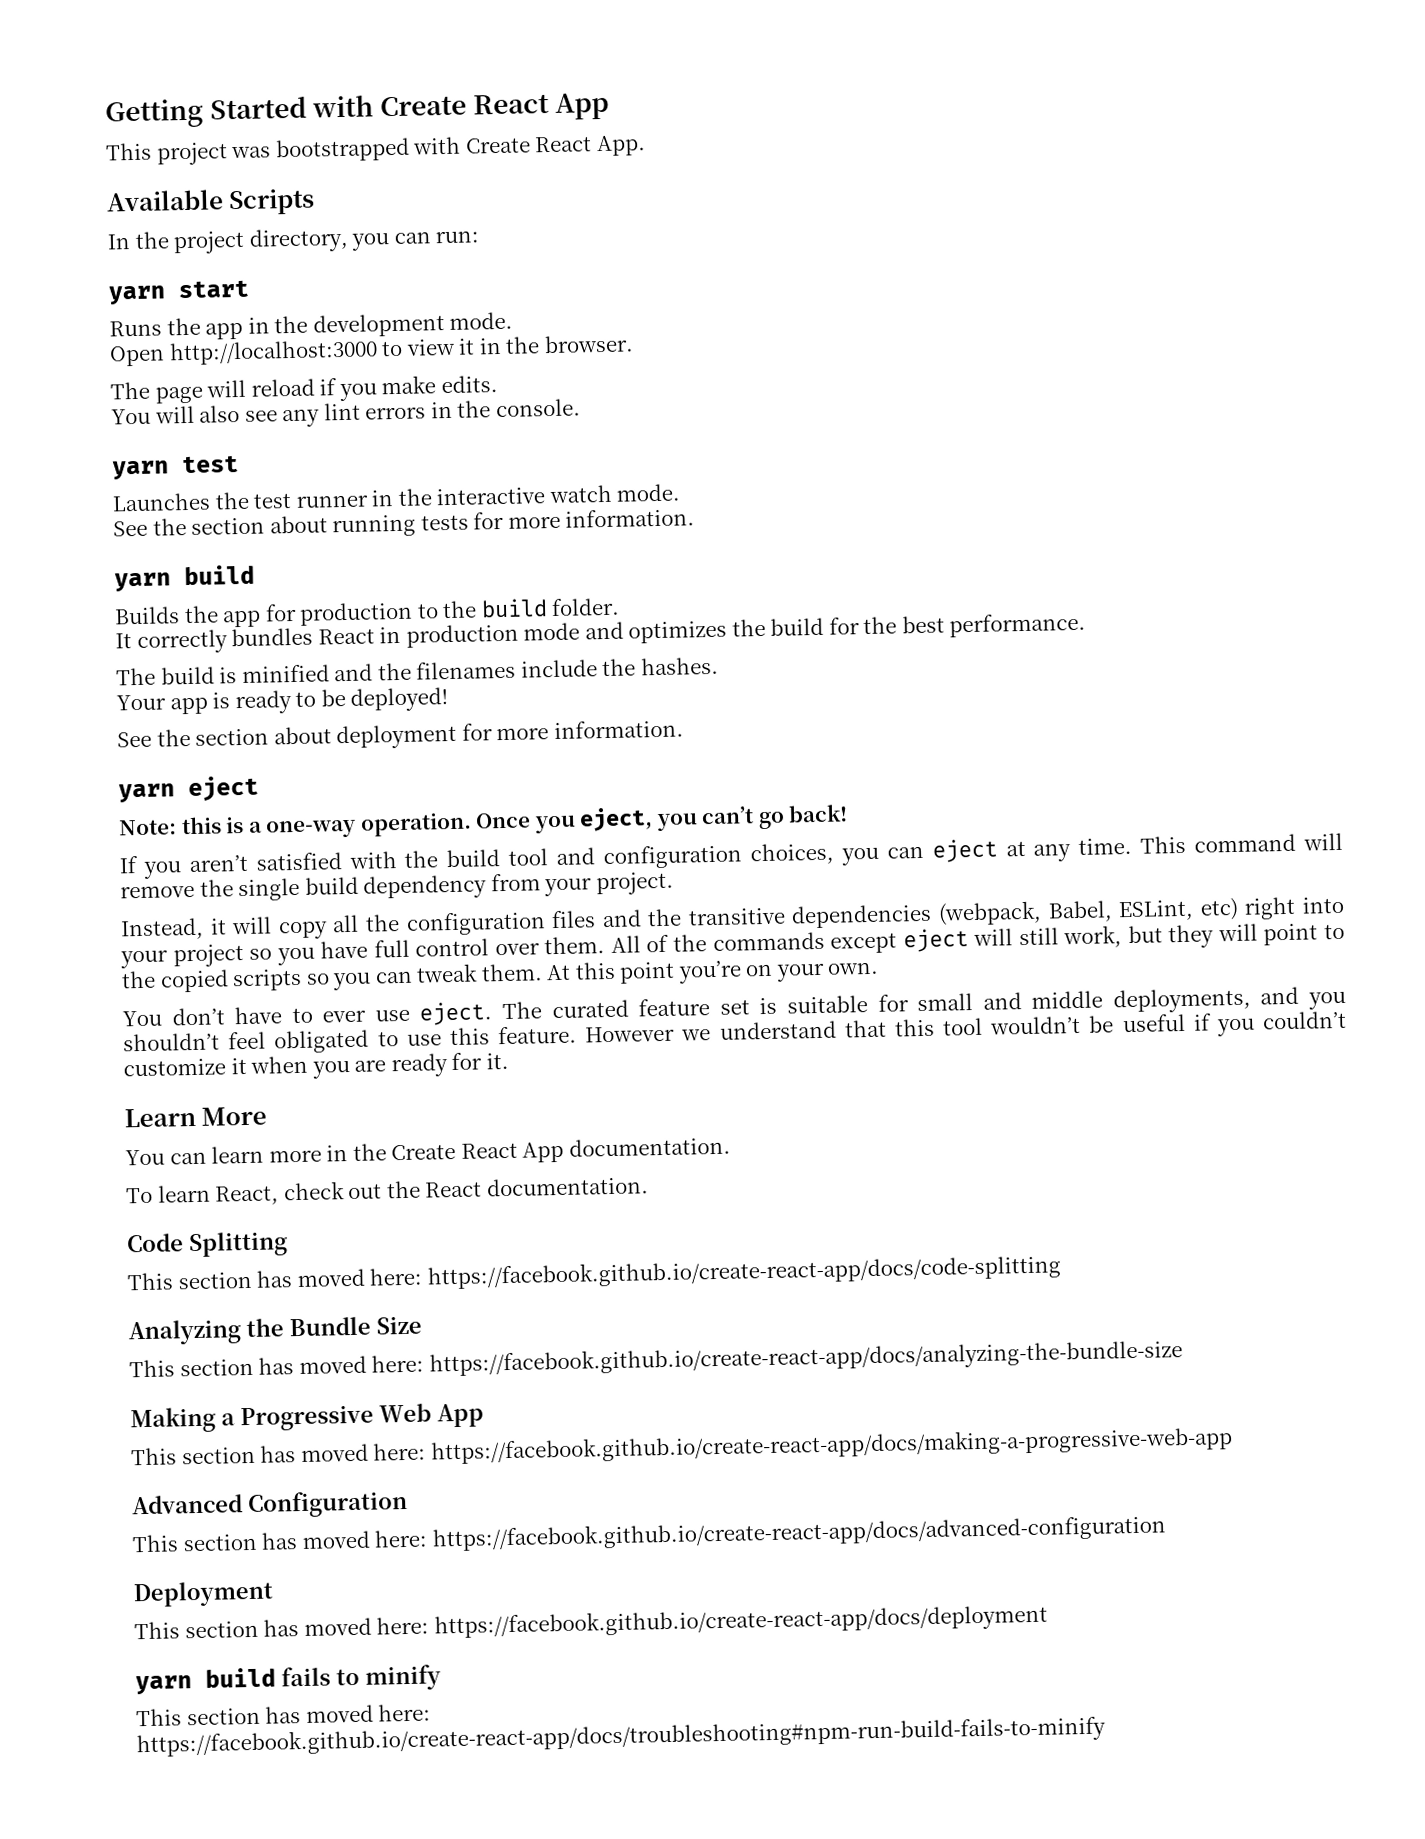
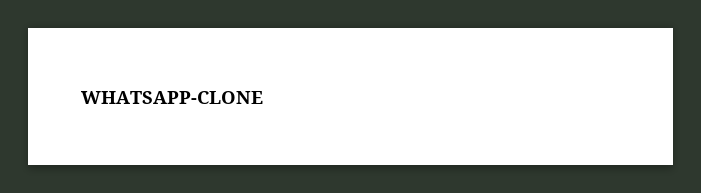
- Getting Started with Create React App
- This project was bootstrapped with Create React App.
- Available Scripts
- In the project directory, you can run:
- yarn start
- Runs the app in the development mode.
- Open http://localhost:3000 to view it in the browser.
- The page will reload if you make edits.
- You will also see any lint errors in the console.
- yarn test
- Launches the test runner in the interactive watch mode.
- See the section about running tests for more information.
- yarn build
- Builds the app for production to the build folder.
- It correctly bundles React in production mode and optimizes the build for the best performance.
- The build is minified and the filenames include the hashes.
- Your app is ready to be deployed!
- See the section about deployment for more information.
- yarn eject
- Note: this is a one-way operation. Once you eject, you can’t go back!
- If you aren’t satisfied with the build tool and configuration choices, you can eject at any time. This command will remove the single build dependency from your project.
- Instead, it will copy all the configuration files and the transitive dependencies (webpack, Babel, ESLint, etc) right into your project so you have full control over them. All of the commands except eject will still work, but they will point to the copied scripts so you can tweak them. At this point you’re on your own.
- You don’t have to ever use eject. The curated feature set is suitable for small and middle deployments, and you shouldn’t feel obligated to use this feature. However we understand that this tool wouldn’t be useful if you couldn’t customize it when you are ready for it.
- Learn More
- You can learn more in the Create React App documentation.
- To learn React, check out the React documentation.
- Code Splitting
- This section has moved here: https://facebook.github.io/create-react-app/docs/code-splitting
- Analyzing the Bundle Size
- This section has moved here: https://facebook.github.io/create-react-app/docs/analyzing-the-bundle-size
- Making a Progressive Web App
- This section has moved here: https://facebook.github.io/create-react-app/docs/making-a-progressive-web-app
- Advanced Configuration
- This section has moved here: https://facebook.github.io/create-react-app/docs/advanced-configuration
- Deployment
- This section has moved here: https://facebook.github.io/create-react-app/docs/deployment
- yarn build fails to minify
- This section has moved here: https://facebook.github.io/create-react-app/docs/troubleshooting#npm-run-build-fails-to-minify
+ WHATSAPP-CLONE

